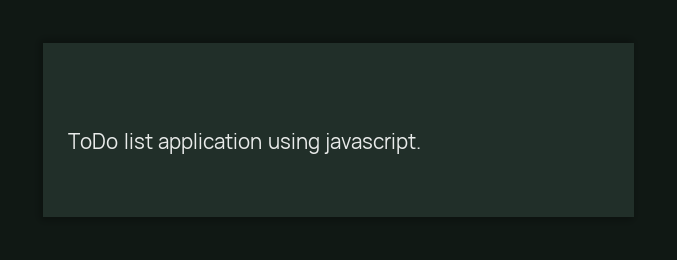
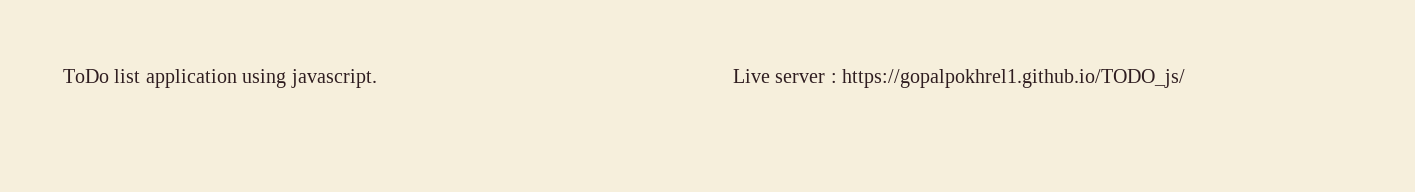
+ Live server : https://gopalpokhrel1.github.io/TODO_js/

